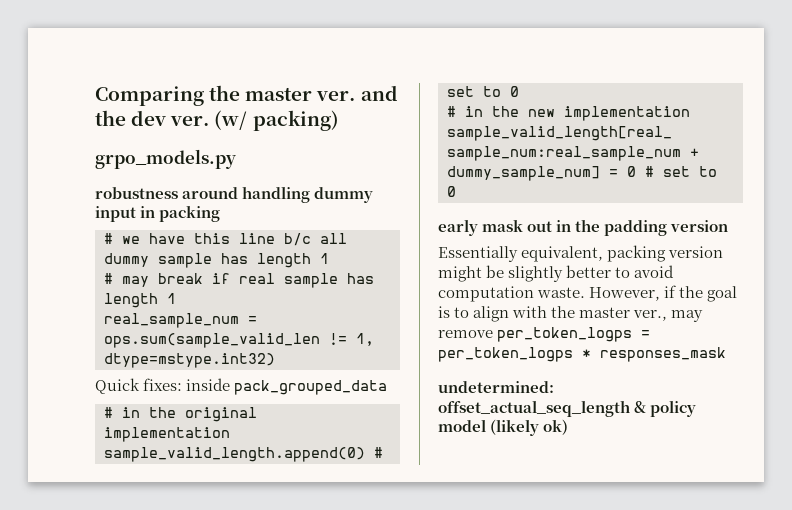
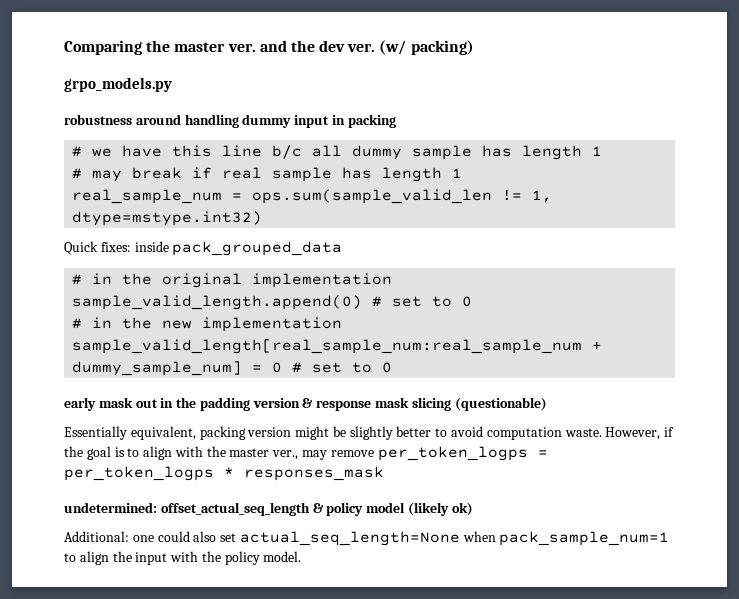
- early mask out in the padding version
+ early mask out in the padding version & response mask slicing (questionable)
+ Additional: one could also set actual_seq_length=None when pack_sample_num=1 to align the input with the policy model.

